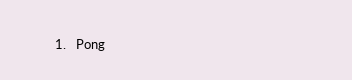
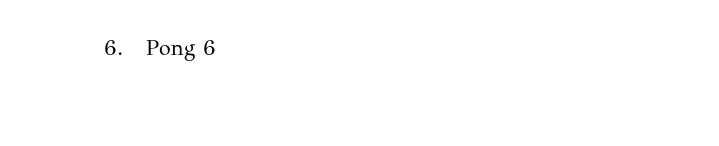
- 1. Pong
+ 6. Pong 6

